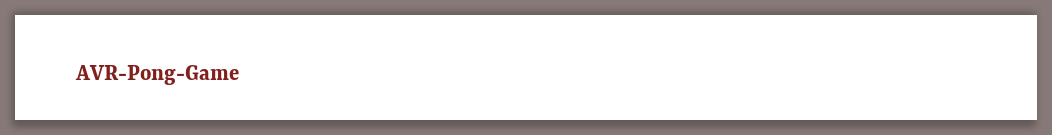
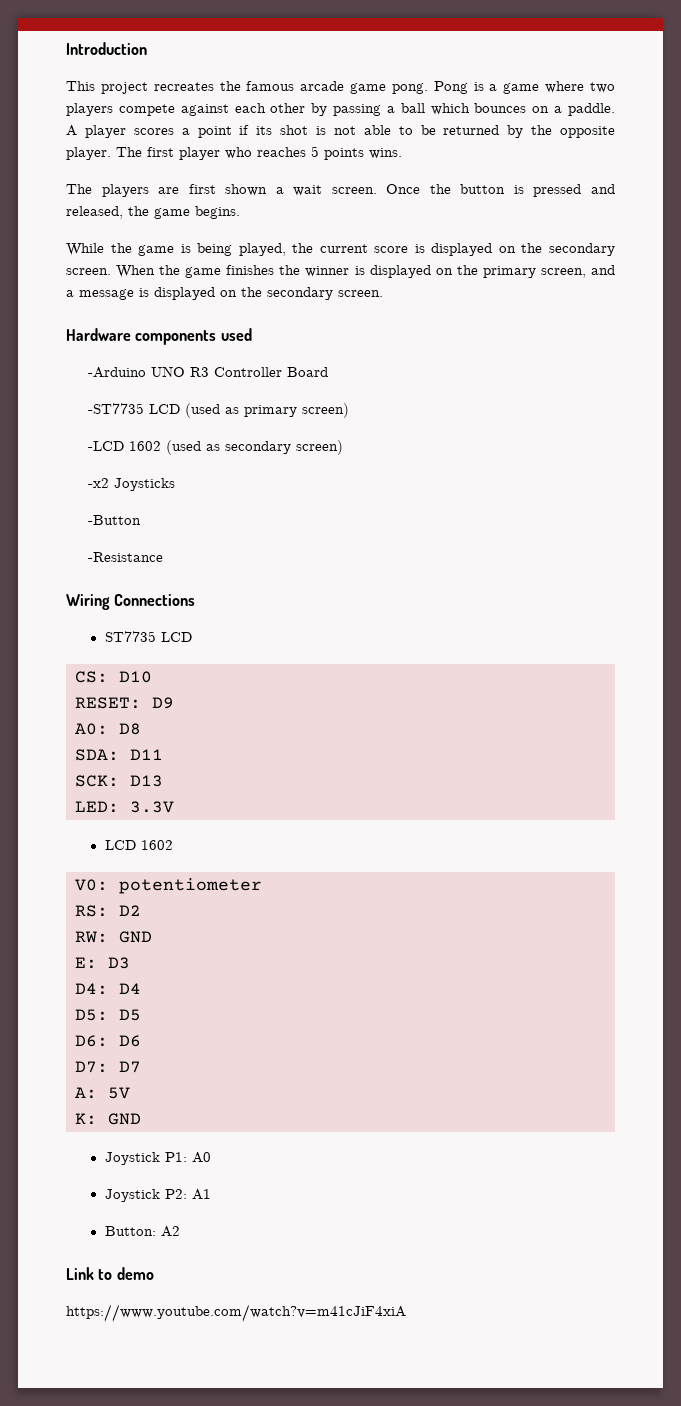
- AVR-Pong-Game
+ Introduction
+ This project recreates the famous arcade game pong. Pong is a game where two players compete against each other by passing a ball which bounces on a paddle. A player scores a point if its shot is not able to be returned by the opposite player. The first player who reaches 5 points wins.
+ The players are first shown a wait screen. Once the button is pressed and released, the game begins.
+ While the game is being played, the current score is displayed on the secondary screen. When the game finishes the winner is displayed on the primary screen, and a message is displayed on the secondary screen.
+ Hardware components used
+ -Arduino UNO R3 Controller Board
+ -ST7735 LCD (used as primary screen)
+ -LCD 1602 (used as secondary screen)
+ -x2 Joysticks
+ -Button
+ -Resistance
+ Wiring Connections
+ ST7735 LCD
+ CS: D10
+ RESET: D9
+ A0: D8
+ SDA: D11
+ SCK: D13
+ LED: 3.3V
+ LCD 1602
+ V0: potentiometer
+ RS: D2
+ RW: GND
+ E: D3
+ D4: D4
+ D5: D5
+ D6: D6
+ D7: D7
+ A: 5V
+ K: GND
+ Joystick P1: A0
+ Joystick P2: A1
+ Button: A2
+ Link to demo
+ https://www.youtube.com/watch?v=m41cJiF4xiA

